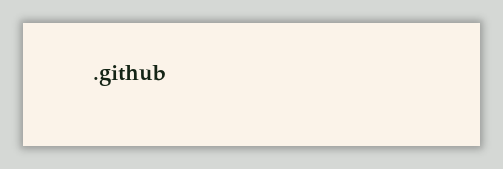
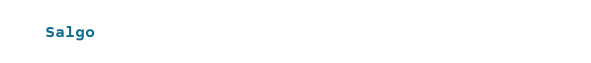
- .github
+ Salgo

